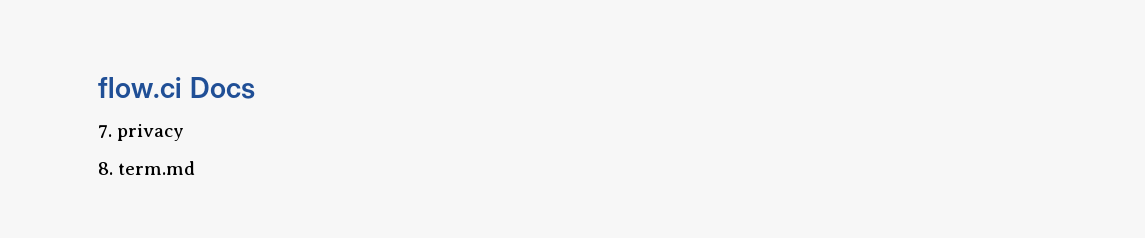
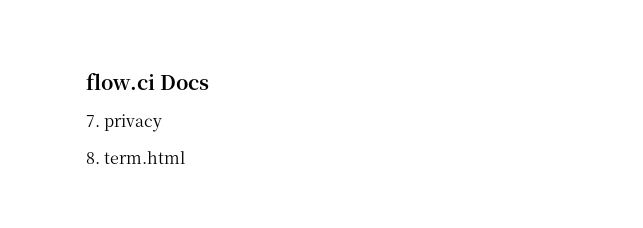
- 8. term.md
+ 8. term.html

